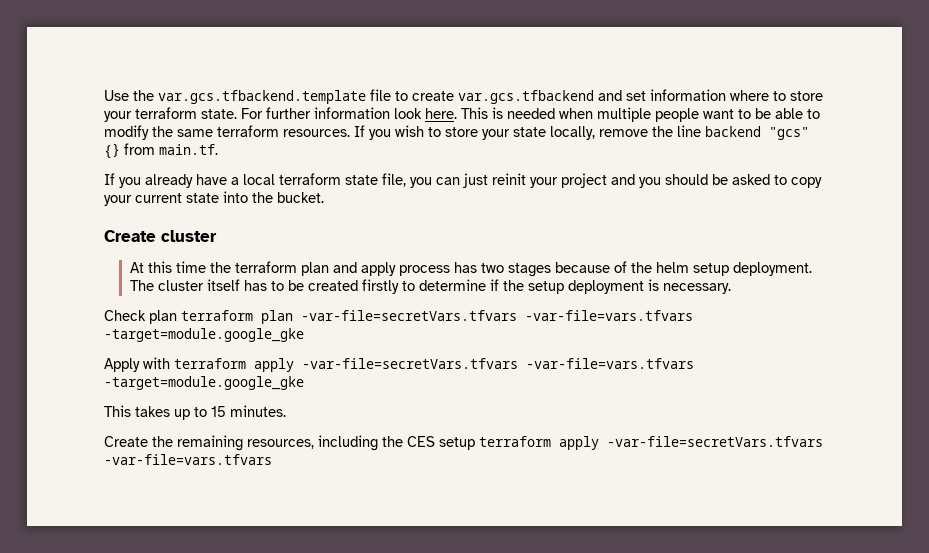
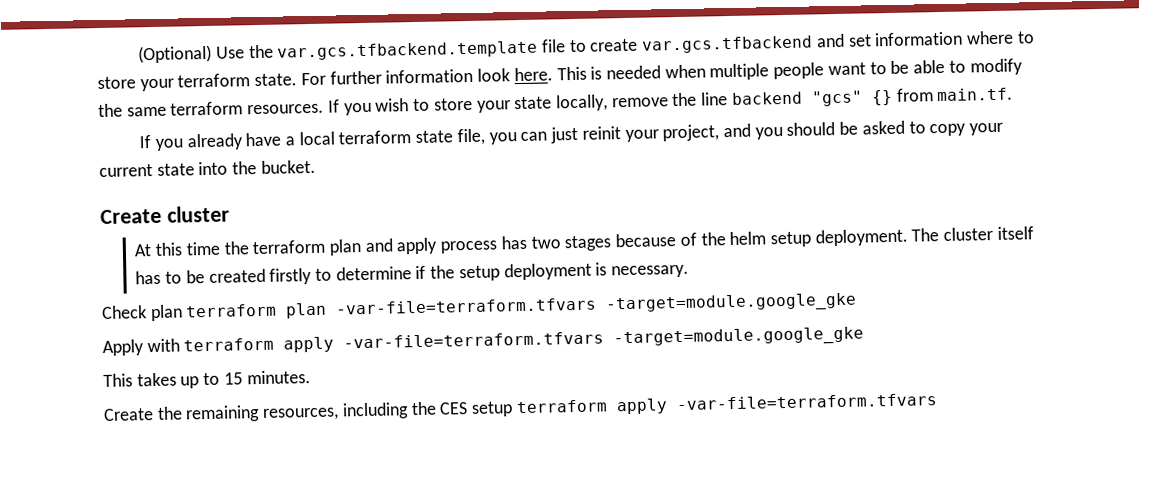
- Use the var.gcs.tfbackend.template file to create var.gcs.tfbackend and set information where to store your terraform state.
+ (Optional) Use the var.gcs.tfbackend.template file to create var.gcs.tfbackend and set information where to store your terraform state.
- If you already have a local terraform state file, you can just reinit your project and you should be asked to copy your current state into the bucket.
+ If you already have a local terraform state file, you can just reinit your project, and you should be asked to copy your current state into the bucket.
- Check plan terraform plan -var-file=secretVars.tfvars -var-file=vars.tfvars -target=module.google_gke
+ Check plan terraform plan -var-file=terraform.tfvars -target=module.google_gke
- Apply with terraform apply -var-file=secretVars.tfvars -var-file=vars.tfvars -target=module.google_gke
+ Apply with terraform apply -var-file=terraform.tfvars -target=module.google_gke
- Create the remaining resources, including the CES setup terraform apply -var-file=secretVars.tfvars -var-file=vars.tfvars
+ Create the remaining resources, including the CES setup terraform apply -var-file=terraform.tfvars

